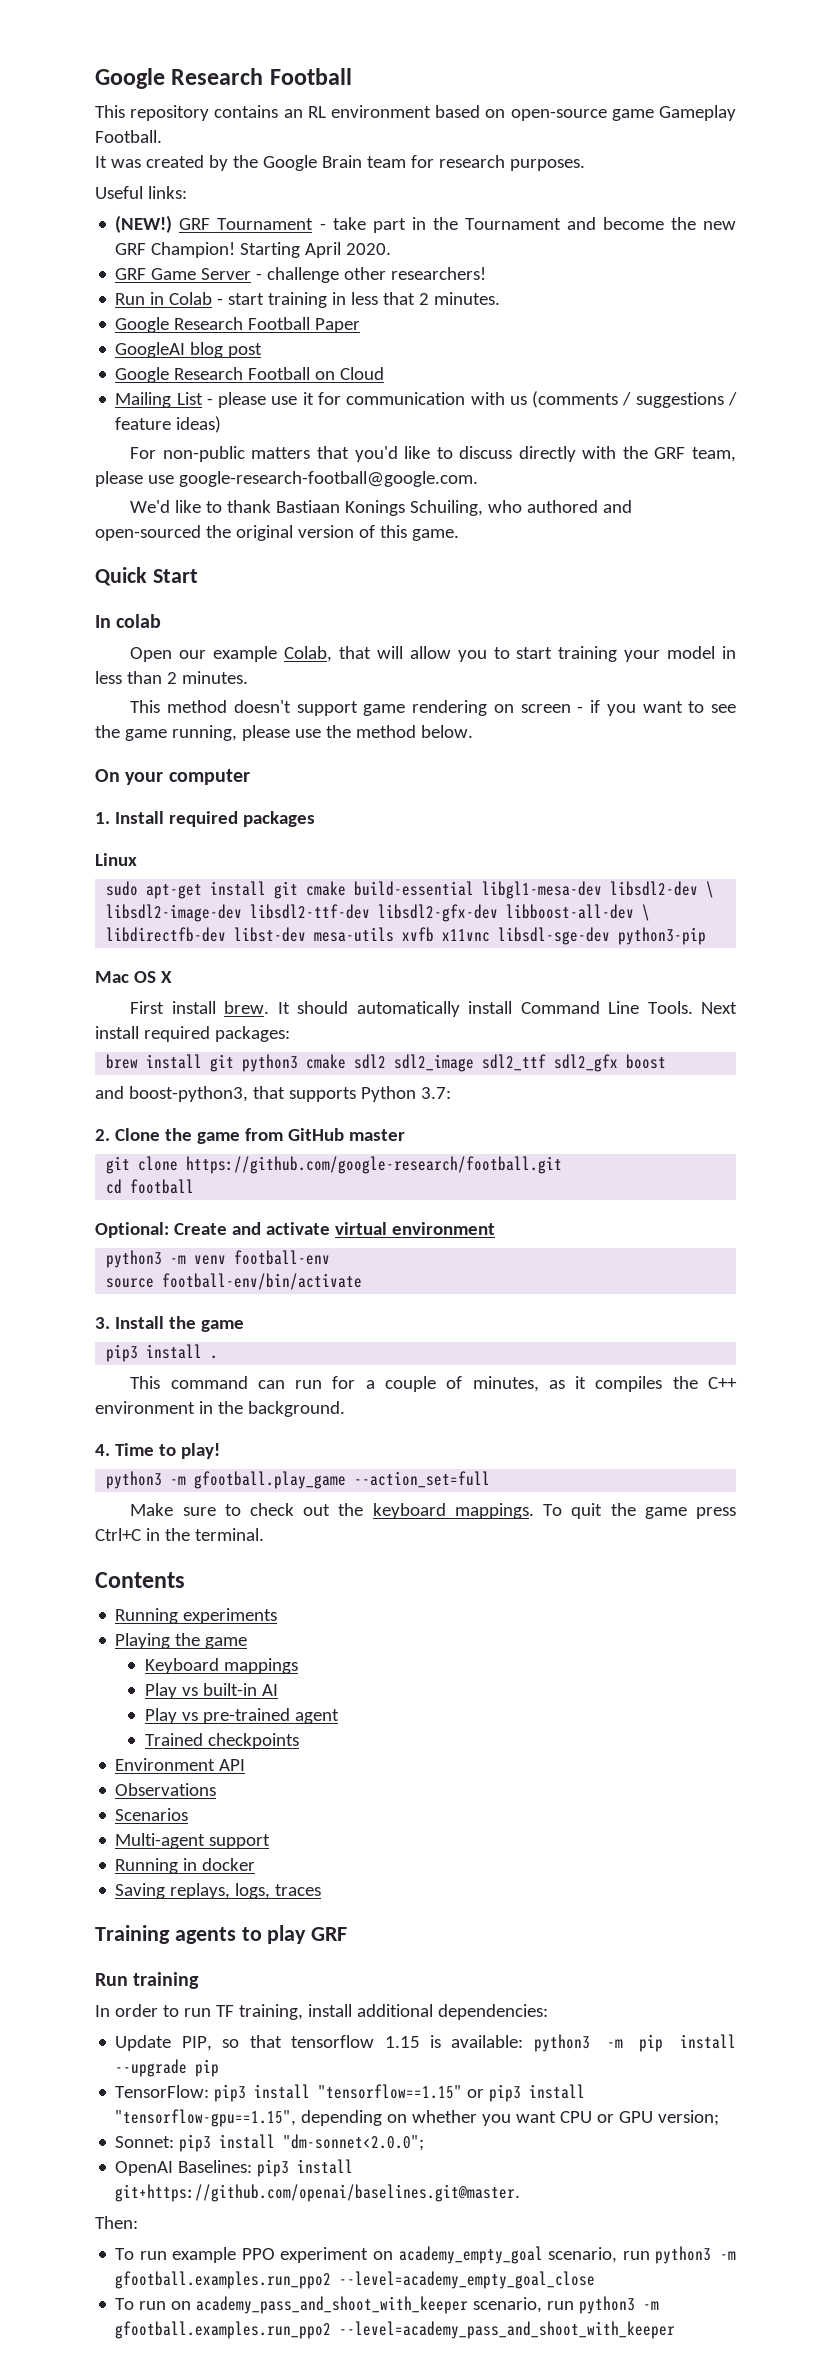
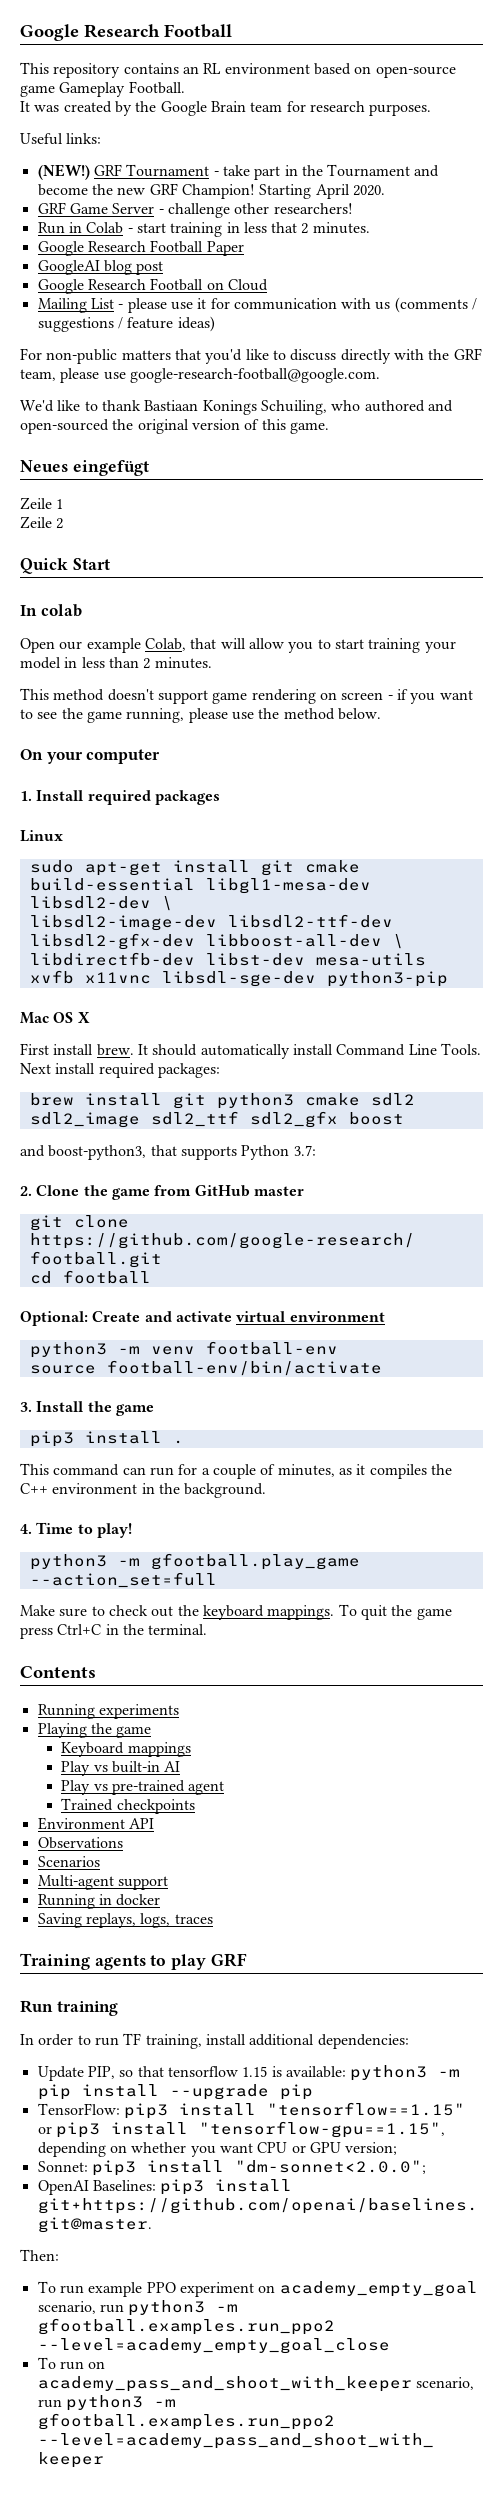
+ Neues eingefügt
+ Zeile 1
+ Zeile 2

